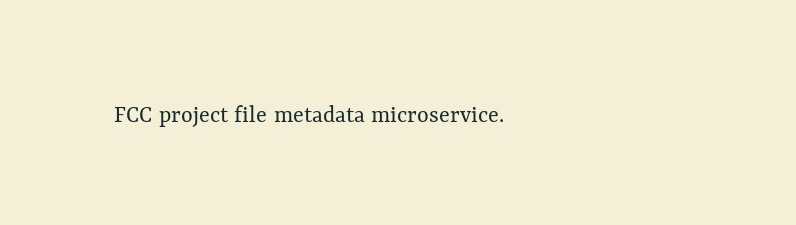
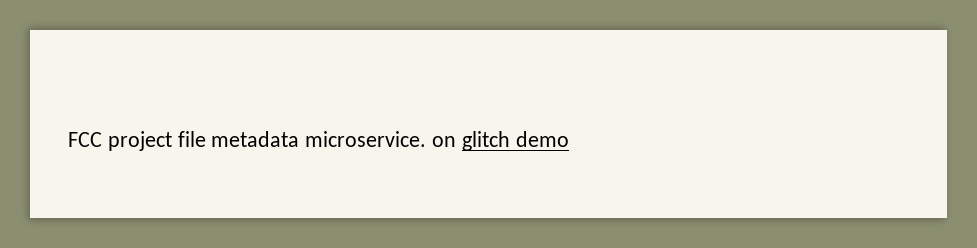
- FCC project file metadata microservice.
+ FCC project file metadata microservice. on glitch demo

